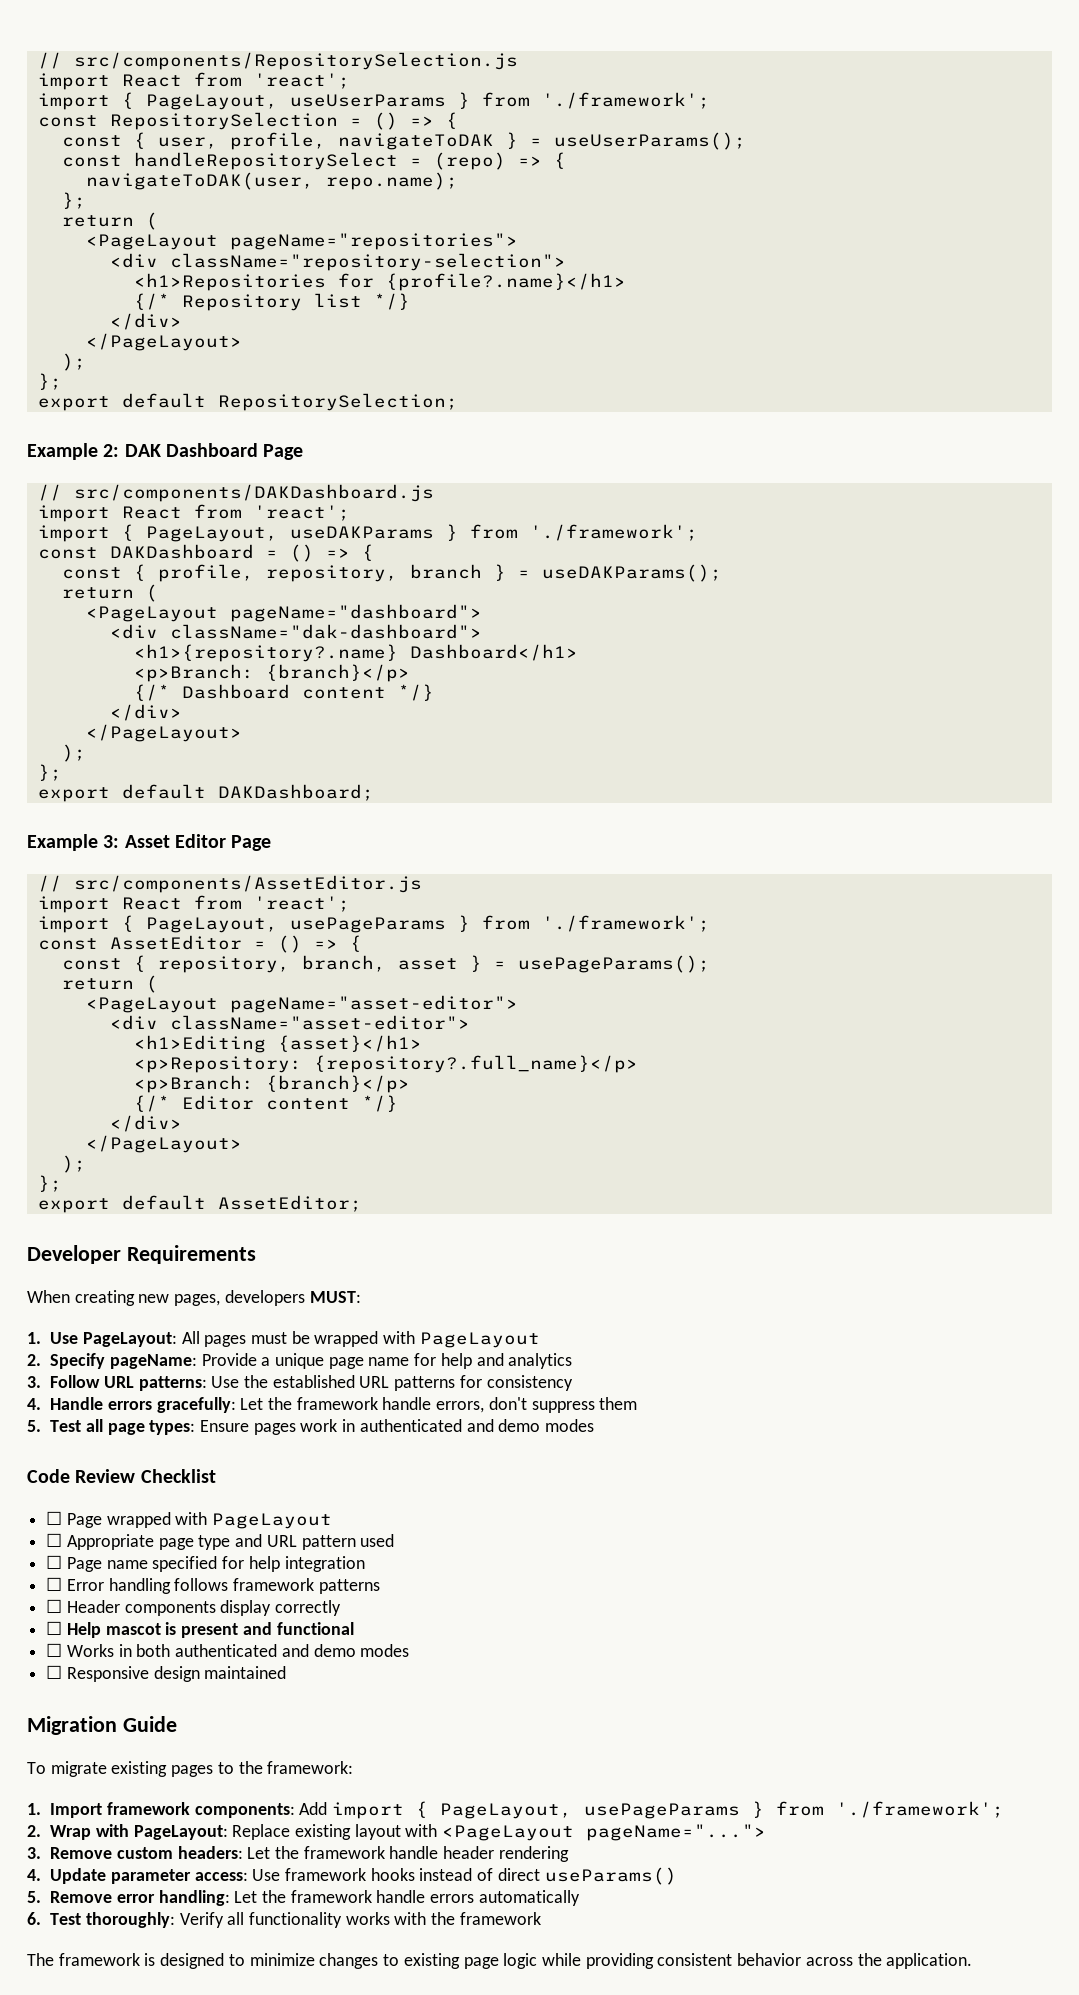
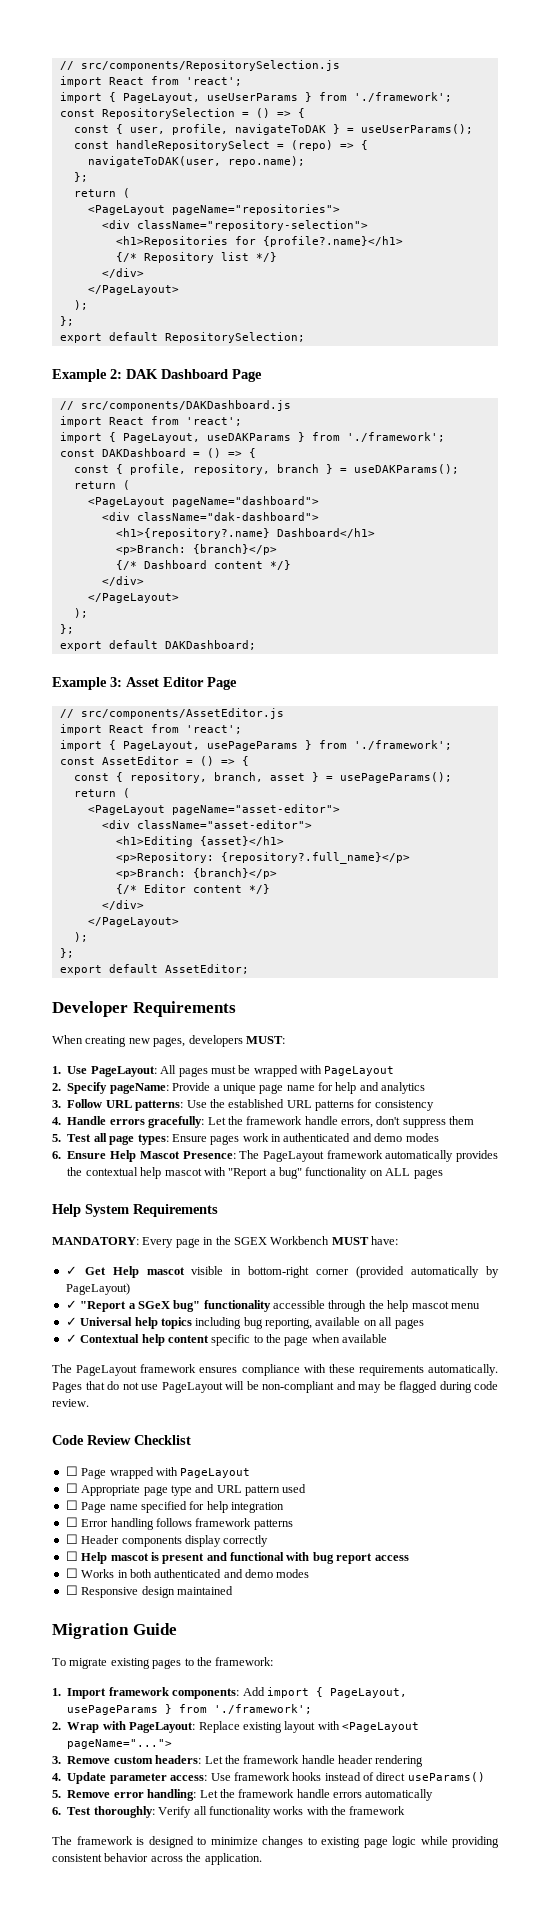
+ 6. Ensure Help Mascot Presence: The PageLayout framework automatically provides the contextual help mascot with "Report a bug" functionality on ALL pages
+ Help System Requirements
+ MANDATORY: Every page in the SGEX Workbench MUST have:
+ ✓ Get Help mascot visible in bottom-right corner (provided automatically by PageLayout)
+ ✓ "Report a SGeX bug" functionality accessible through the help mascot menu
+ ✓ Universal help topics including bug reporting, available on all pages
+ ✓ Contextual help content specific to the page when available
+ The PageLayout framework ensures compliance with these requirements automatically. Pages that do not use PageLayout will be non-compliant and may be flagged during code review.
- ☐ Help mascot is present and functional
+ ☐ Help mascot is present and functional with bug report access

